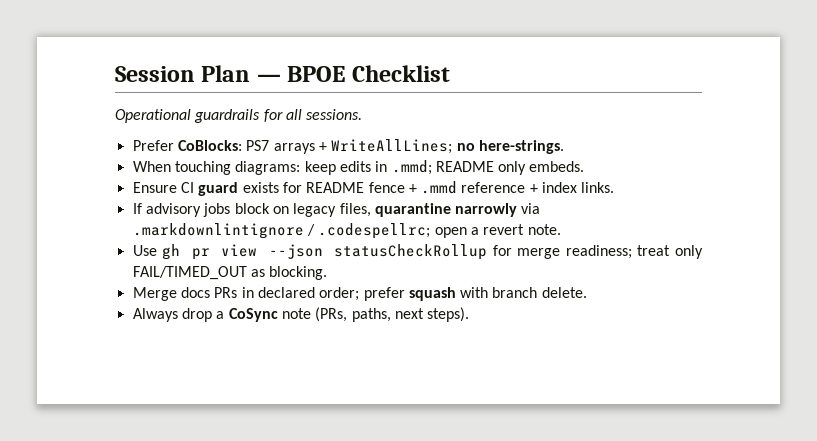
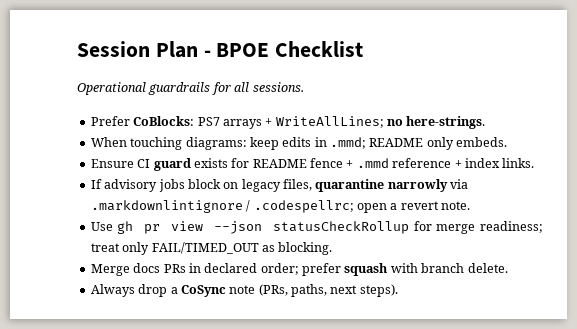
- Session Plan — BPOE Checklist
+ Session Plan - BPOE Checklist

